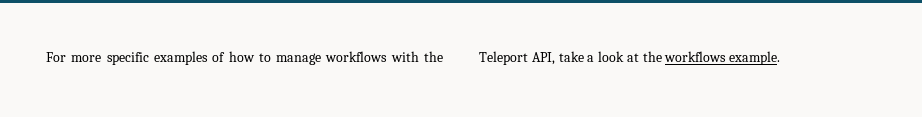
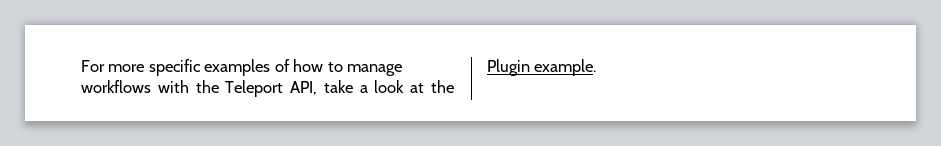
- For more specific examples of how to manage workflows with the Teleport API, take a look at the workflows example.
+ For more specific examples of how to manage workflows with the Teleport API, take a look at the Plugin example.

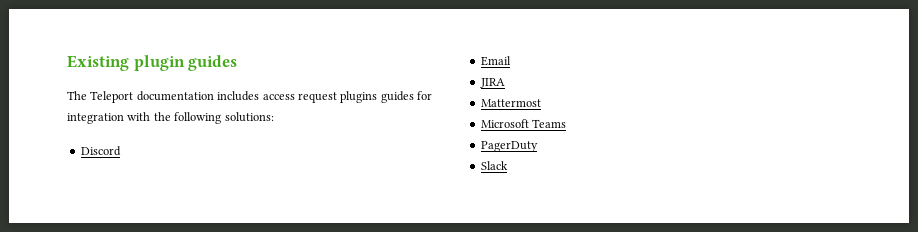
- For more specific examples of how to manage workflows with the Teleport API, take a look at the Plugin example.
+ Existing plugin guides
+ The Teleport documentation includes access request plugins guides for integration with the following solutions:
+ Discord
+ Email
+ JIRA
+ Mattermost
+ Microsoft Teams
+ PagerDuty
+ Slack

